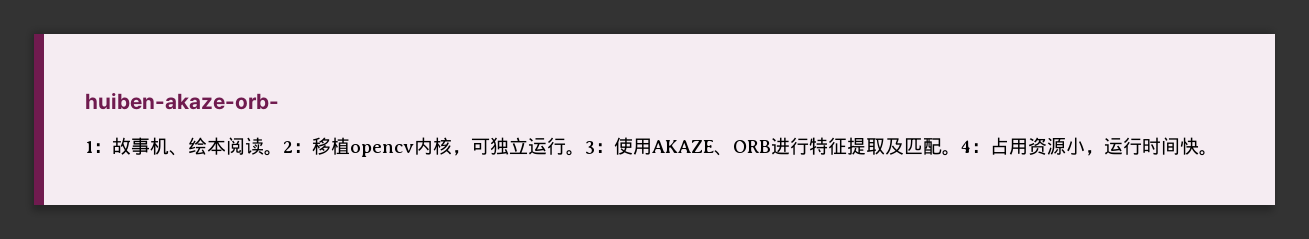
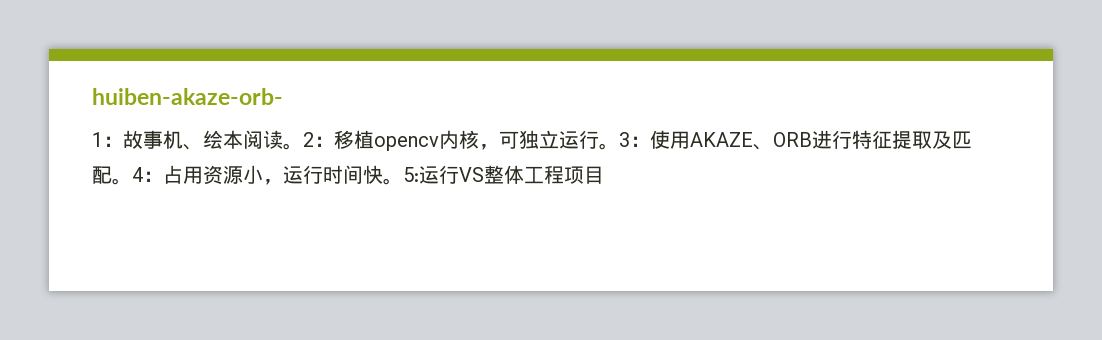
+ 5:运行VS整体工程项目

